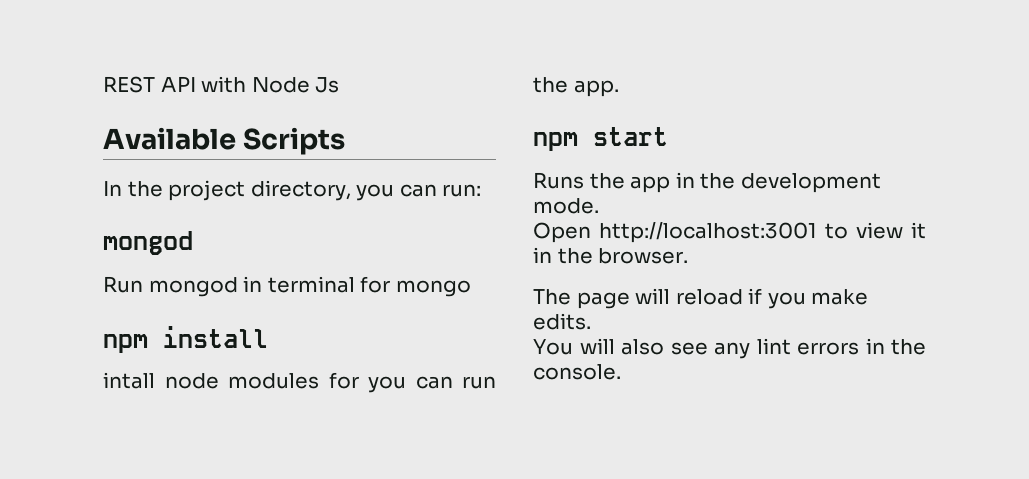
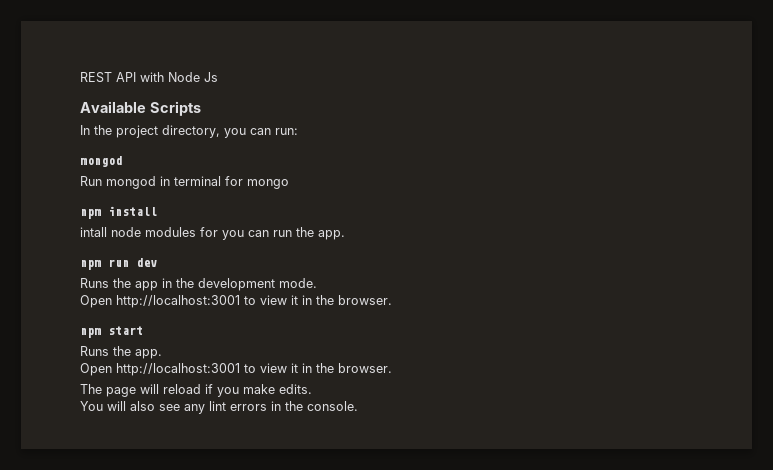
- npm start
+ npm run dev
+ npm start
+ Runs the app.
+ Open http://localhost:3001 to view it in the browser.

